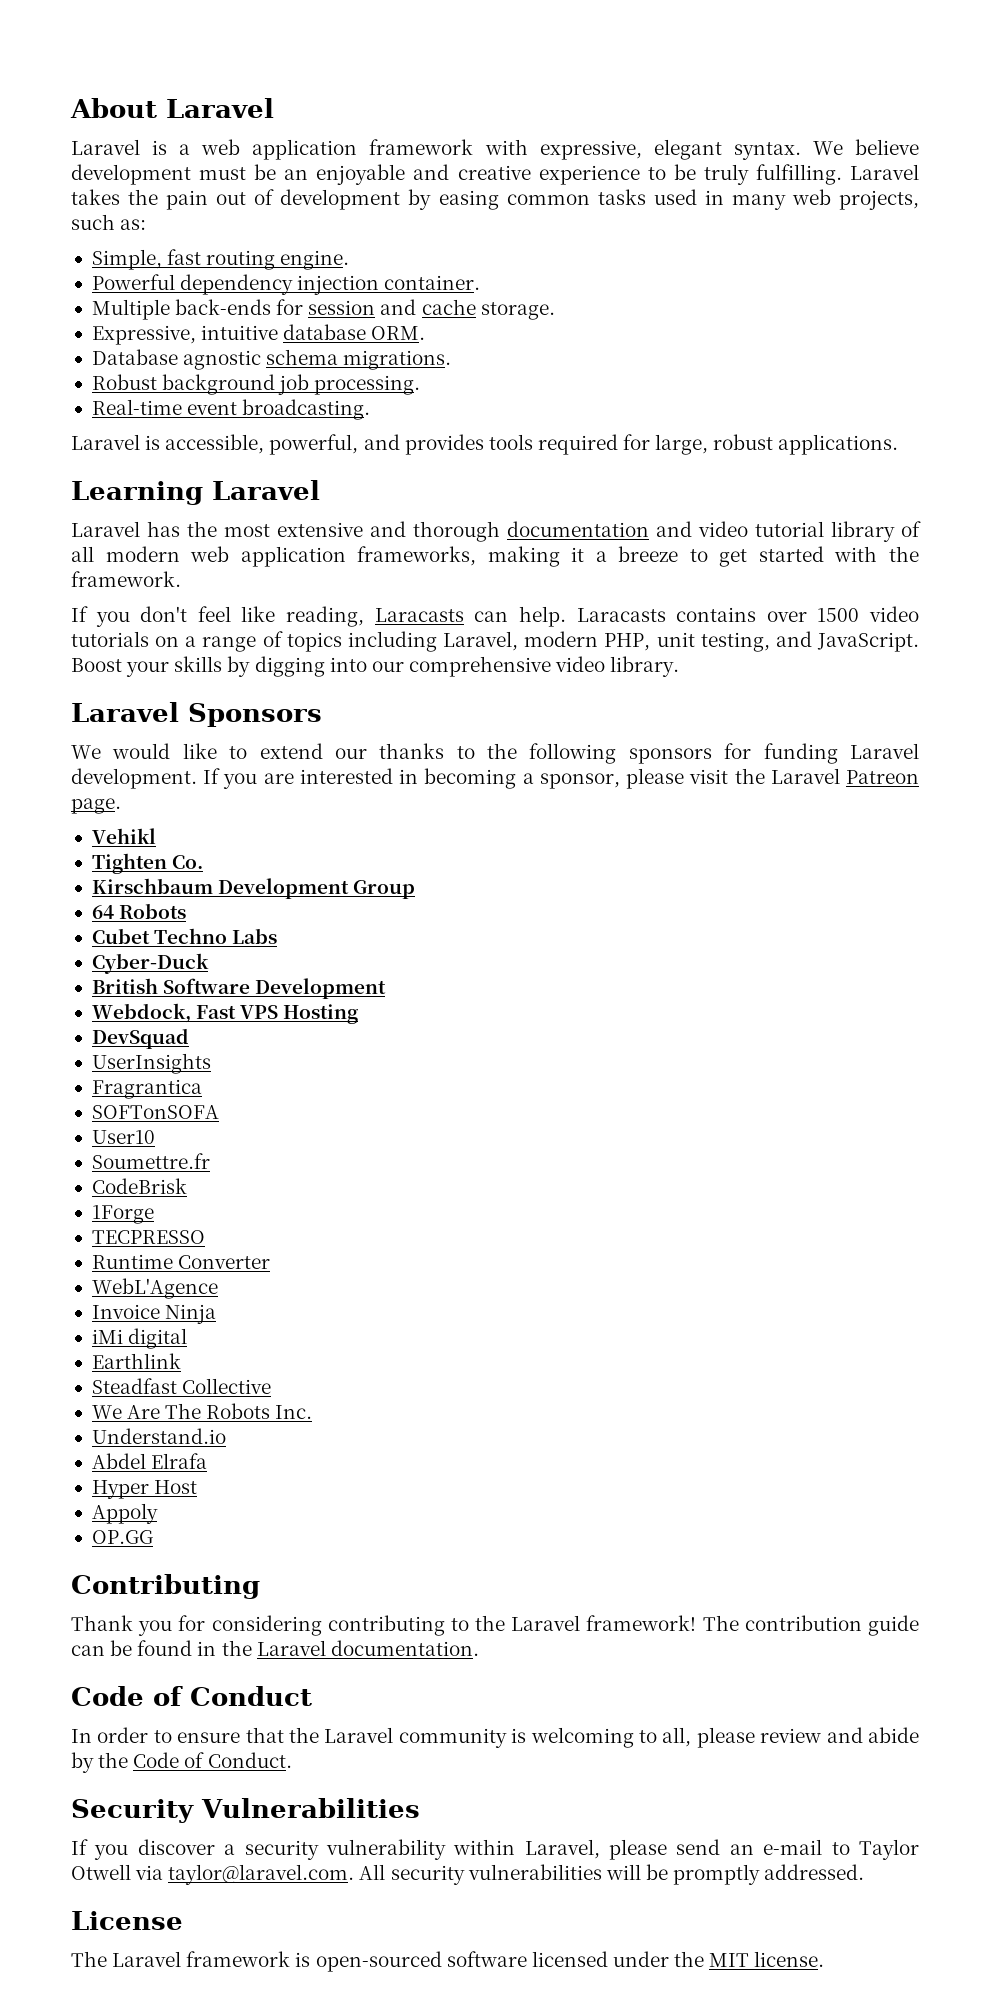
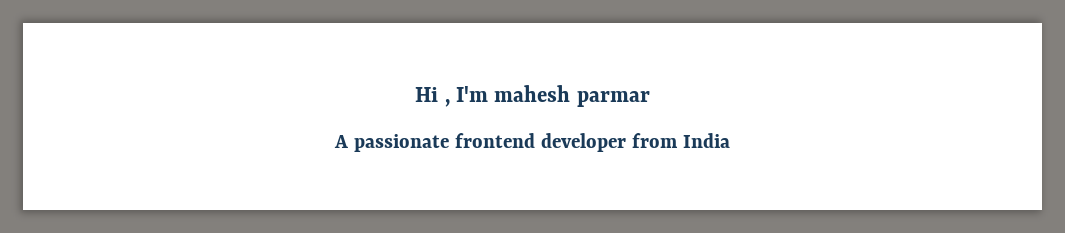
- About Laravel
- Laravel is a web application framework with expressive, elegant syntax. We believe development must be an enjoyable and creative experience to be truly fulfilling. Laravel takes the pain out of development by easing common tasks used in many web projects, such as:
- Simple, fast routing engine.
- Powerful dependency injection container.
- Multiple back-ends for session and cache storage.
- Expressive, intuitive database ORM.
- Database agnostic schema migrations.
- Robust background job processing.
- Real-time event broadcasting.
- Laravel is accessible, powerful, and provides tools required for large, robust applications.
- Learning Laravel
- Laravel has the most extensive and thorough documentation and video tutorial library of all modern web application frameworks, making it a breeze to get started with the framework.
- If you don't feel like reading, Laracasts can help. Laracasts contains over 1500 video tutorials on a range of topics including Laravel, modern PHP, unit testing, and JavaScript. Boost your skills by digging into our comprehensive video library.
- Laravel Sponsors
- We would like to extend our thanks to the following sponsors for funding Laravel development. If you are interested in becoming a sponsor, please visit the Laravel Patreon page.
- Vehikl
- Tighten Co.
- Kirschbaum Development Group
- 64 Robots
- Cubet Techno Labs
- Cyber-Duck
- British Software Development
- Webdock, Fast VPS Hosting
- DevSquad
- UserInsights
- Fragrantica
- SOFTonSOFA
- User10
- Soumettre.fr
- CodeBrisk
- 1Forge
- TECPRESSO
- Runtime Converter
- WebL'Agence
- Invoice Ninja
- iMi digital
- Earthlink
- Steadfast Collective
- We Are The Robots Inc.
- Understand.io
- Abdel Elrafa
- Hyper Host
- Appoly
- OP.GG
- Contributing
- Thank you for considering contributing to the Laravel framework! The contribution guide can be found in the Laravel documentation.
- Code of Conduct
- In order to ensure that the Laravel community is welcoming to all, please review and abide by the Code of Conduct.
- Security Vulnerabilities
- If you discover a security vulnerability within Laravel, please send an e-mail to Taylor Otwell via taylor@laravel.com. All security vulnerabilities will be promptly addressed.
- License
- The Laravel framework is open-sourced software licensed under the MIT license.
+ Hi , I'm mahesh parmar
+ A passionate frontend developer from India

